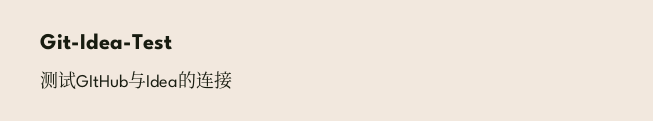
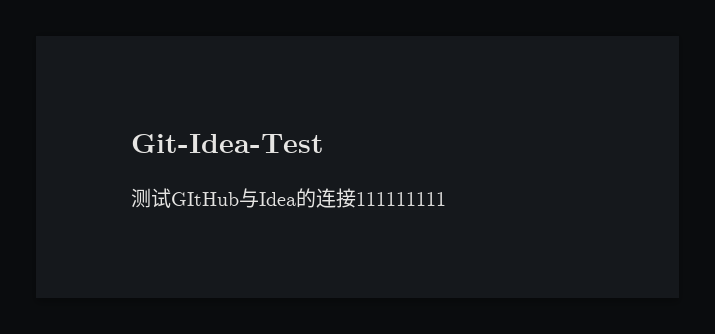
- 测试GItHub与Idea的连接
+ 测试GItHub与Idea的连接111111111

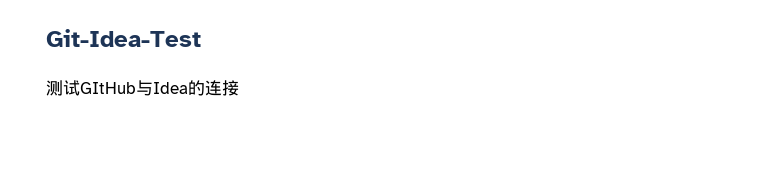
- 测试GItHub与Idea的连接111111111
+ 测试GItHub与Idea的连接

